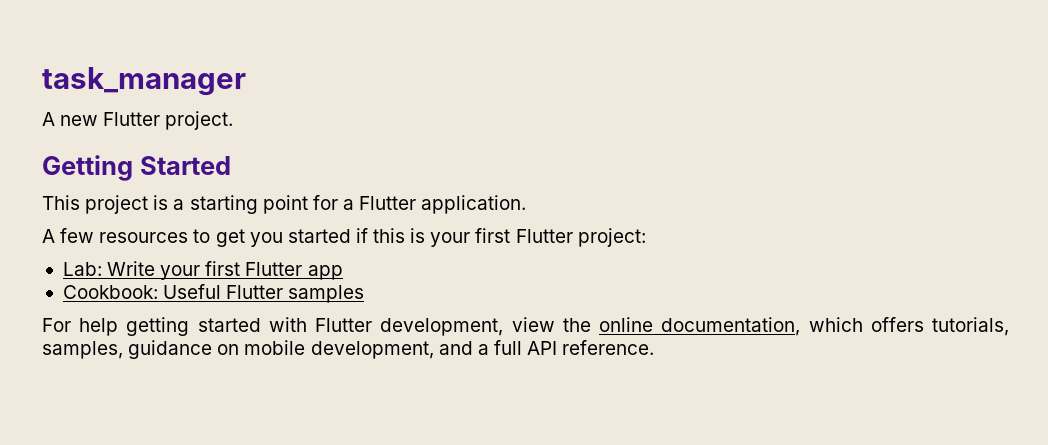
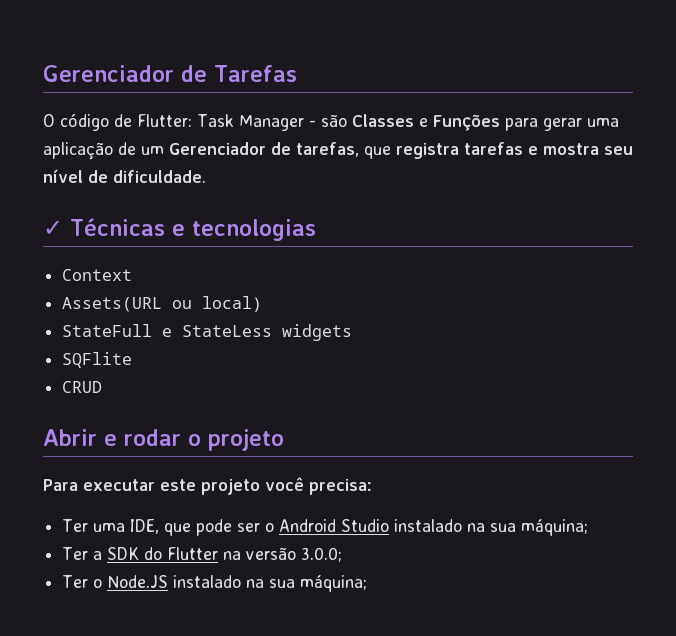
- task_manager
- A new Flutter project.
- Getting Started
- This project is a starting point for a Flutter application.
- A few resources to get you started if this is your first Flutter project:
- Lab: Write your first Flutter app
- Cookbook: Useful Flutter samples
- For help getting started with Flutter development, view the online documentation, which offers tutorials, samples, guidance on mobile development, and a full API reference.
+ Gerenciador de Tarefas
+ O código de Flutter: Task Manager - são Classes e Funções para gerar uma aplicação de um Gerenciador de tarefas, que registra tarefas e mostra seu nível de dificuldade.
+ ✓ Técnicas e tecnologias
+ Context
+ Assets(URL ou local)
+ StateFull e StateLess widgets
+ SQFlite
+ CRUD
+ Abrir e rodar o projeto
+ Para executar este projeto você precisa:
+ Ter uma IDE, que pode ser o Android Studio instalado na sua máquina;
+ Ter a SDK do Flutter na versão 3.0.0;
+ Ter o Node.JS instalado na sua máquina;

